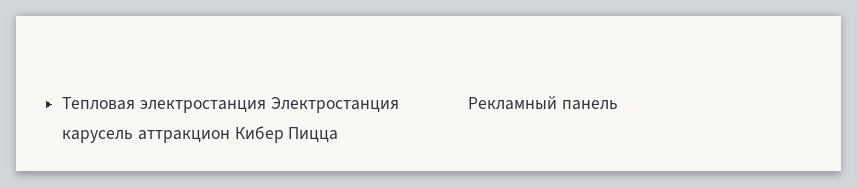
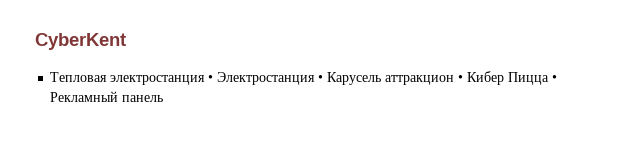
+ CyberKent
- Тепловая электростанция Электростанция карусель аттракцион Кибер Пицца Рекламный панель
+ Тепловая электростанция • Электростанция • Карусель аттракцион • Кибер Пицца • Рекламный панель

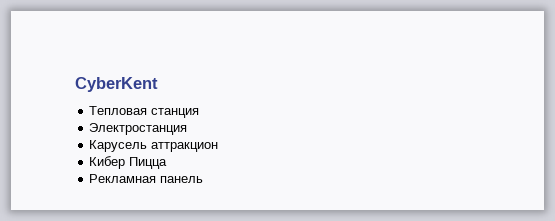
- Тепловая электростанция • Электростанция • Карусель аттракцион • Кибер Пицца • Рекламный панель
+ Тепловая станция
+ Электростанция
+ Карусель аттракцион
+ Кибер Пицца
+ Рекламная панель

